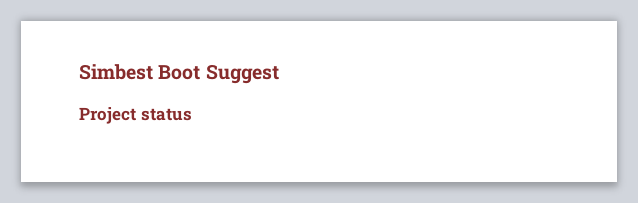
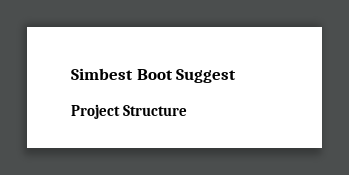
- Project status
+ Project Structure

